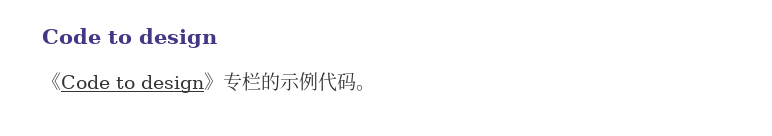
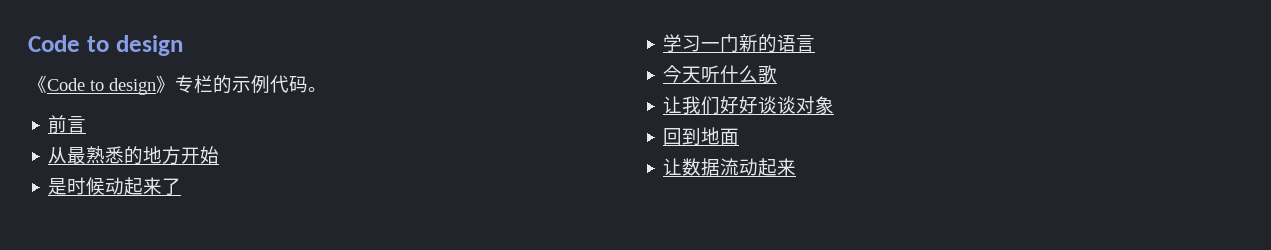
+ 前言
+ 从最熟悉的地方开始
+ 是时候动起来了
+ 学习一门新的语言
+ 今天听什么歌
+ 让我们好好谈谈对象
+ 回到地面
+ 让数据流动起来

